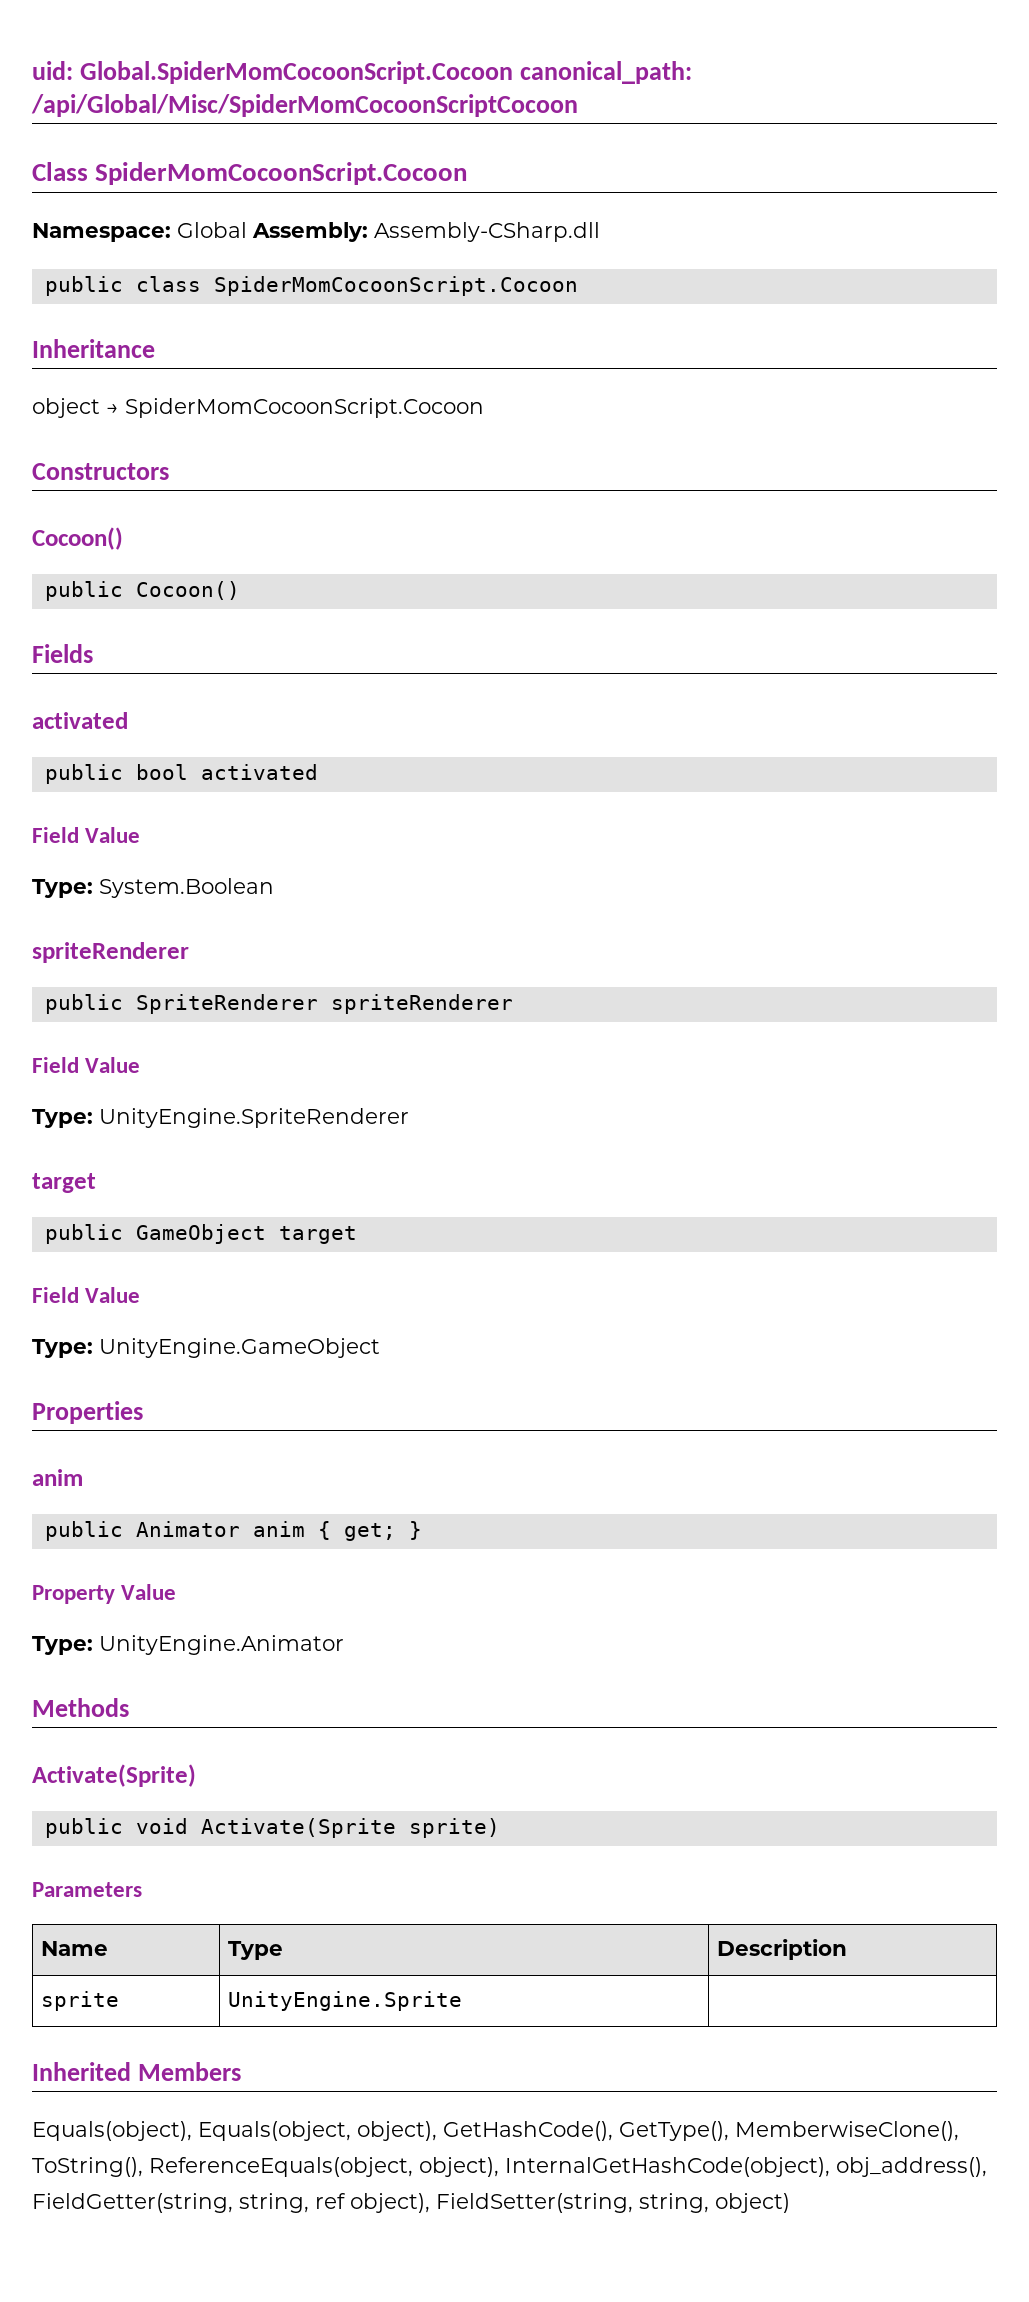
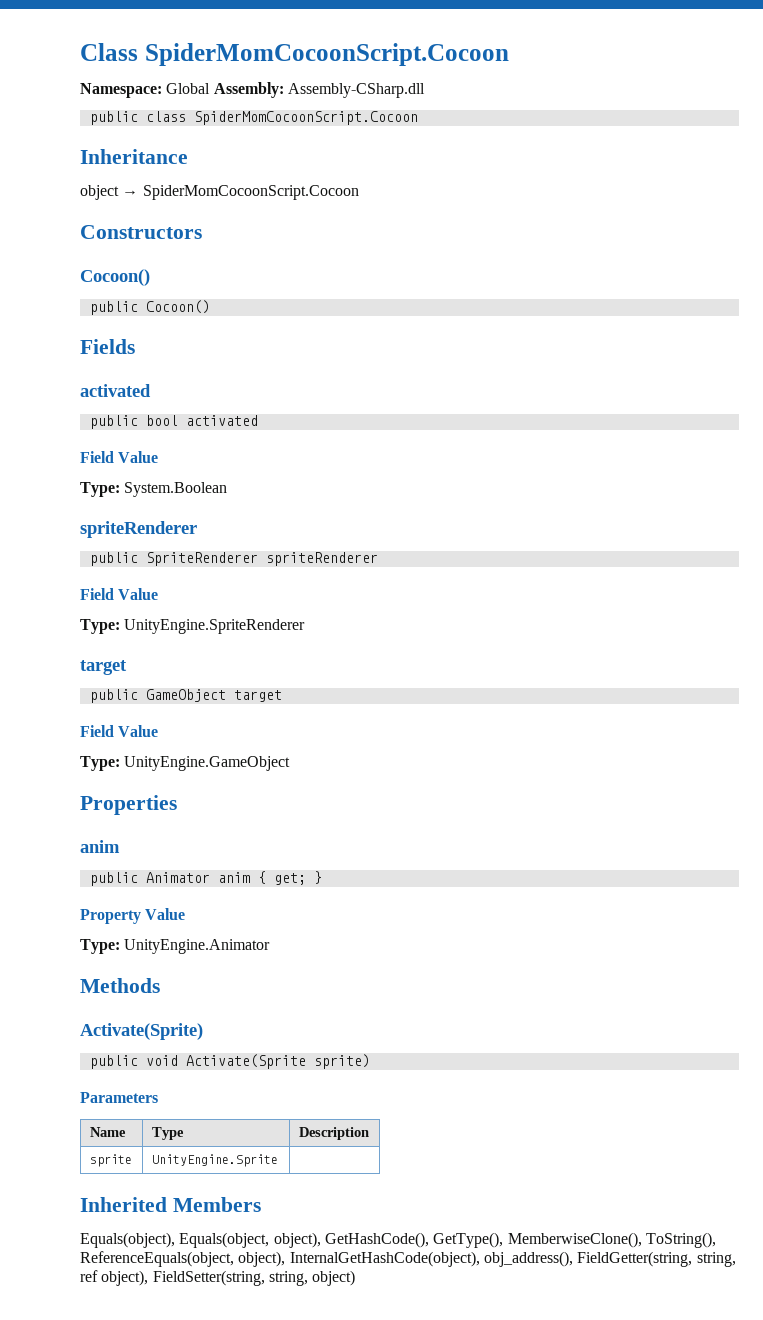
- uid: Global.SpiderMomCocoonScript.Cocoon canonical_path: /api/Global/Misc/SpiderMomCocoonScriptCocoon

